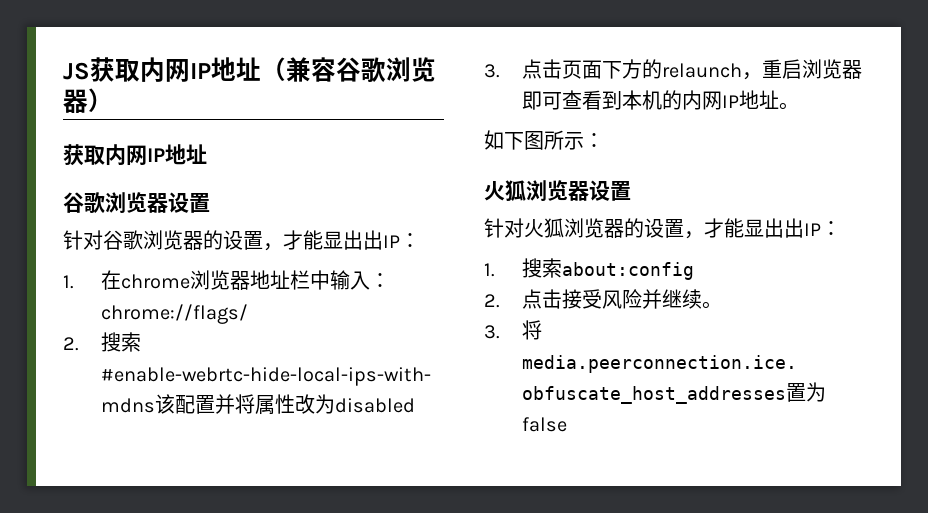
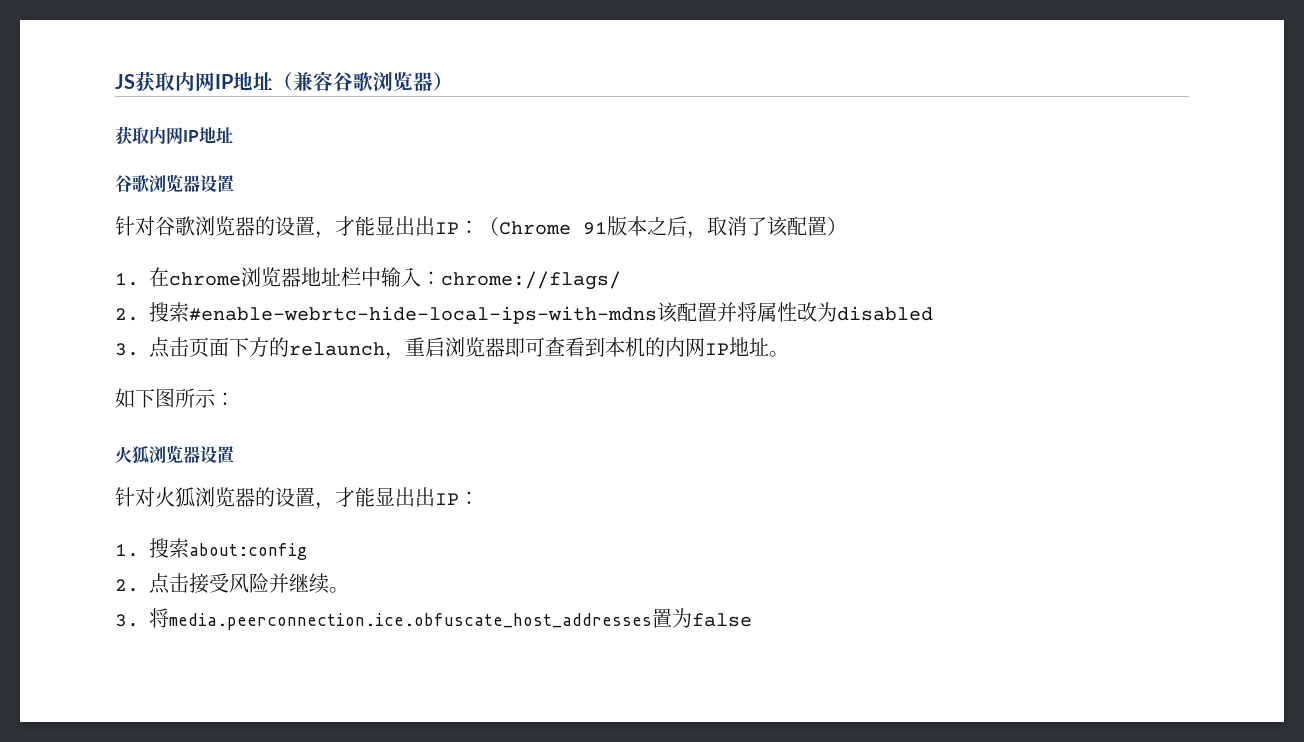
- 针对谷歌浏览器的设置，才能显出出IP：
+ 针对谷歌浏览器的设置，才能显出出IP：（Chrome 91版本之后，取消了该配置）

